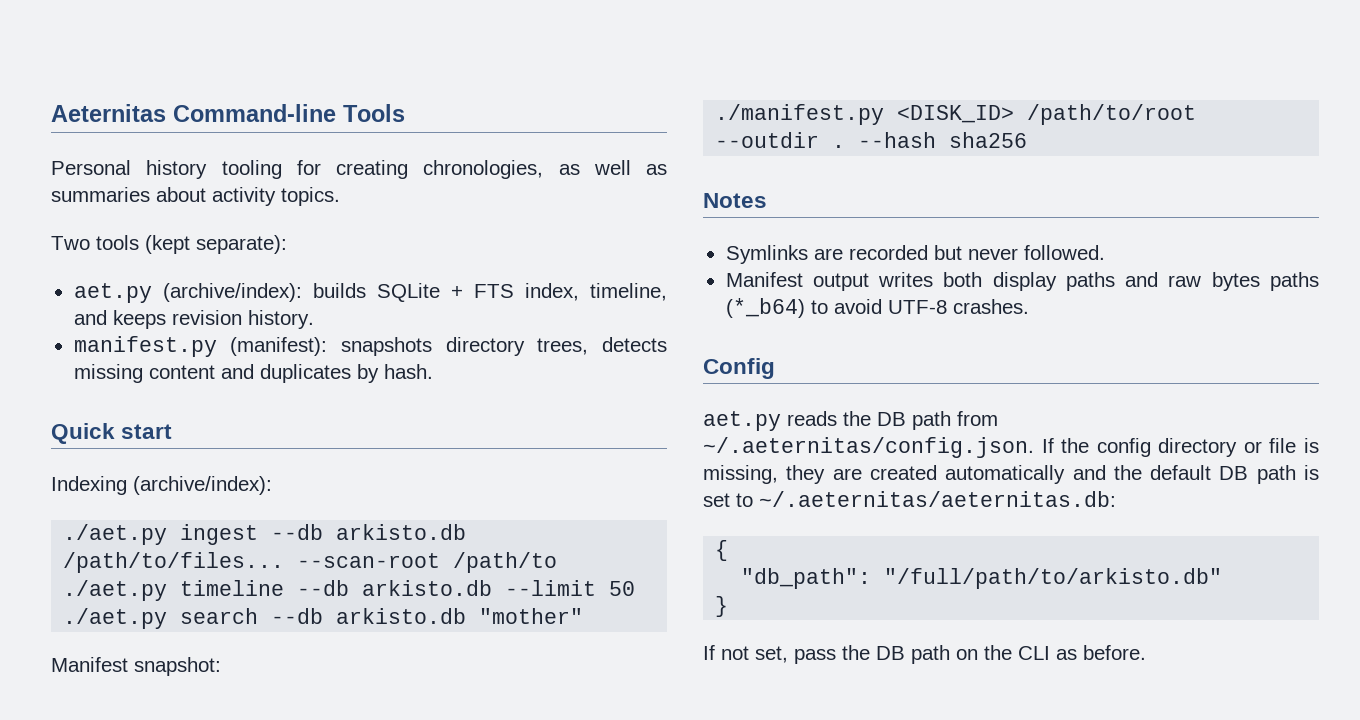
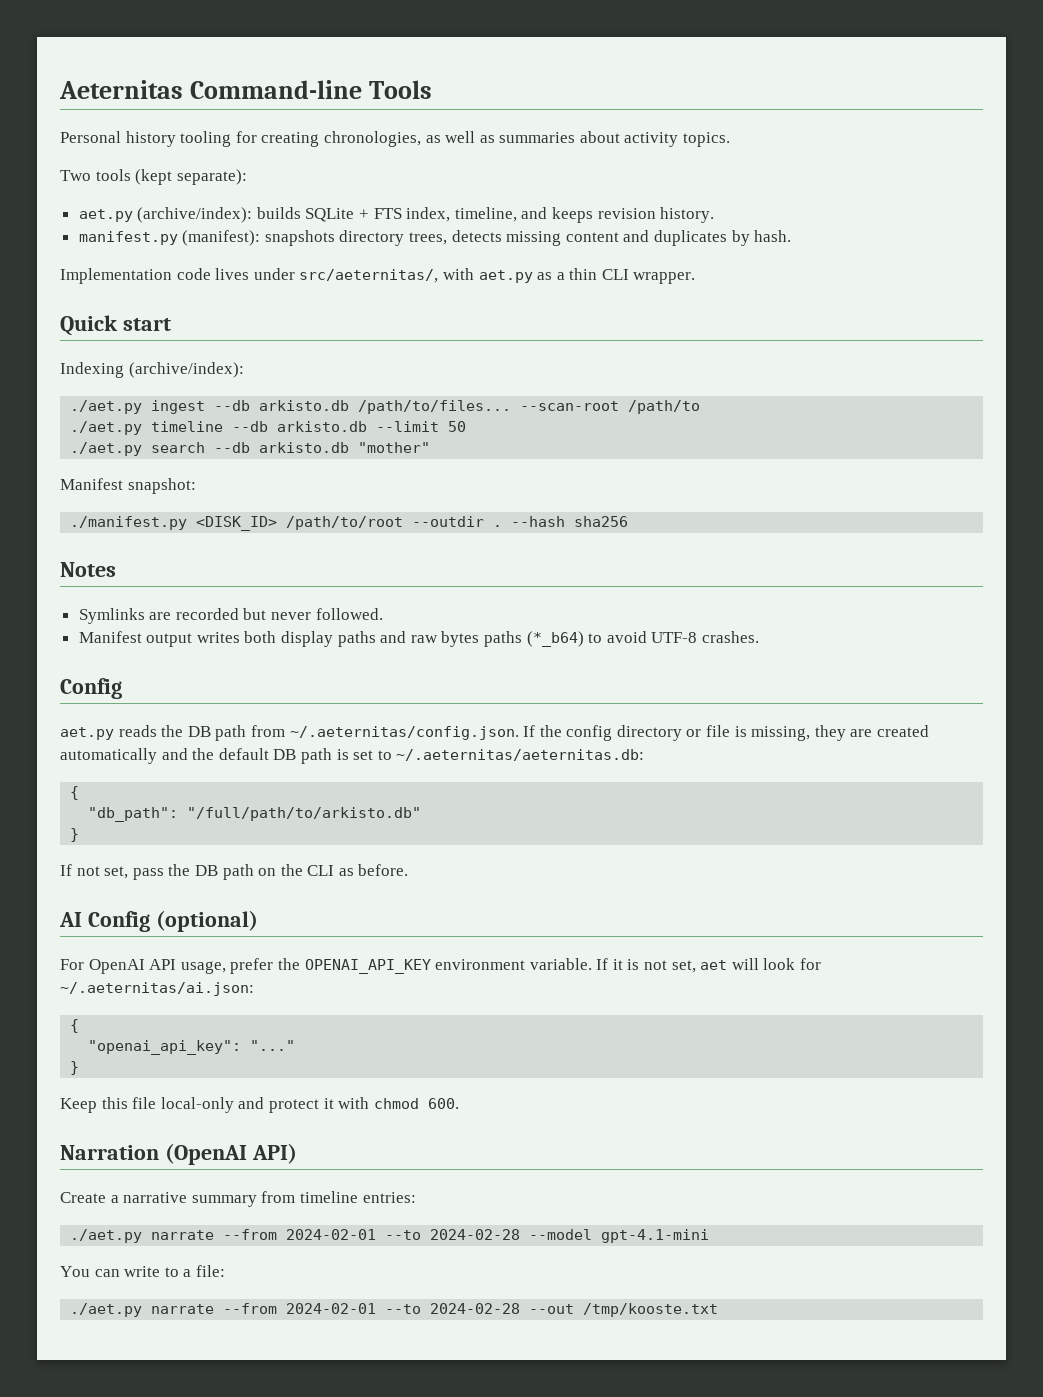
+ Implementation code lives under src/aeternitas/, with aet.py as a thin CLI wrapper.
+ AI Config (optional)
+ For OpenAI API usage, prefer the OPENAI_API_KEY environment variable. If it is not set, aet will look for ~/.aeternitas/ai.json:
+ {
+ "openai_api_key": "..."
+ }
+ Keep this file local-only and protect it with chmod 600.
+ Narration (OpenAI API)
+ Create a narrative summary from timeline entries:
+ ./aet.py narrate --from 2024-02-01 --to 2024-02-28 --model gpt-4.1-mini
+ You can write to a file:
+ ./aet.py narrate --from 2024-02-01 --to 2024-02-28 --out /tmp/kooste.txt

